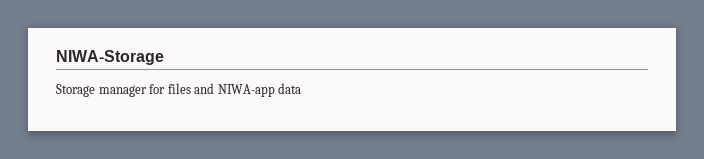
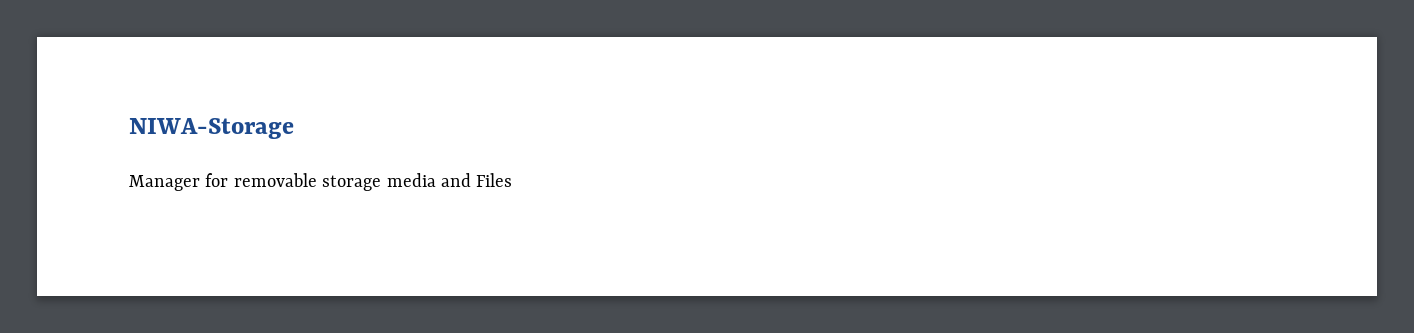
- Storage manager for files and NIWA-app data
+ Manager for removable storage media and Files

